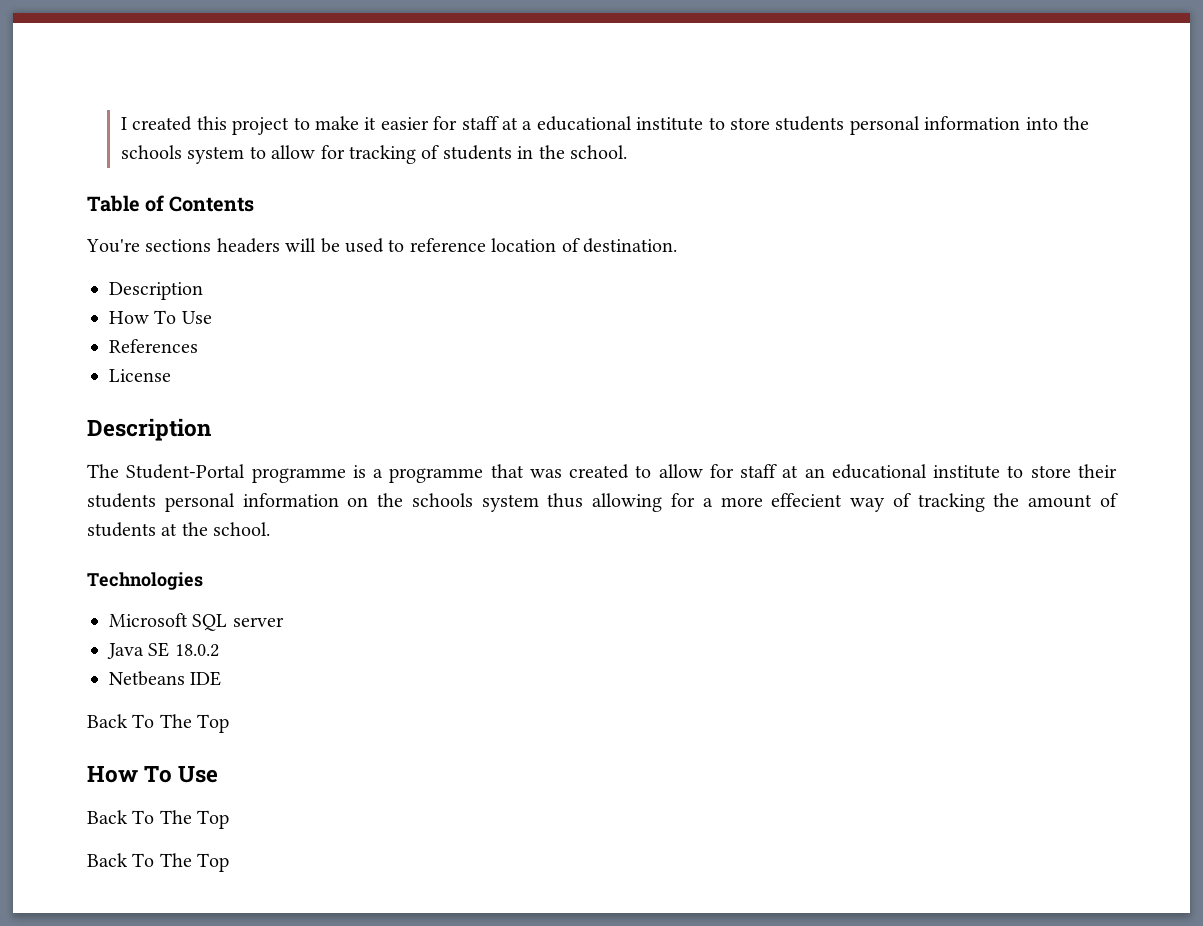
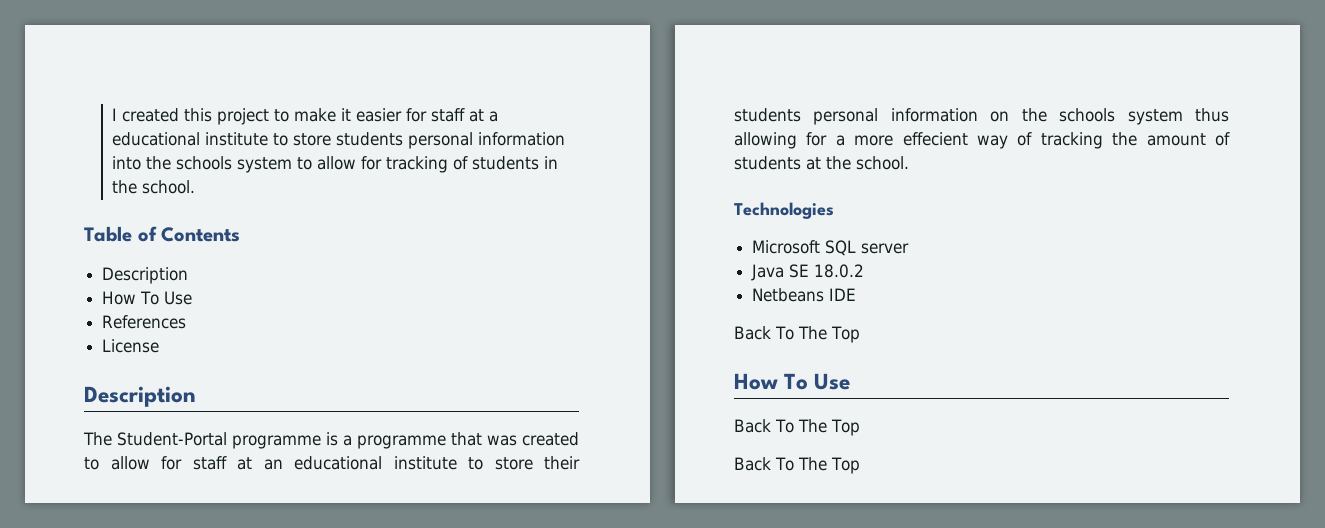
- You're sections headers will be used to reference location of destination.

